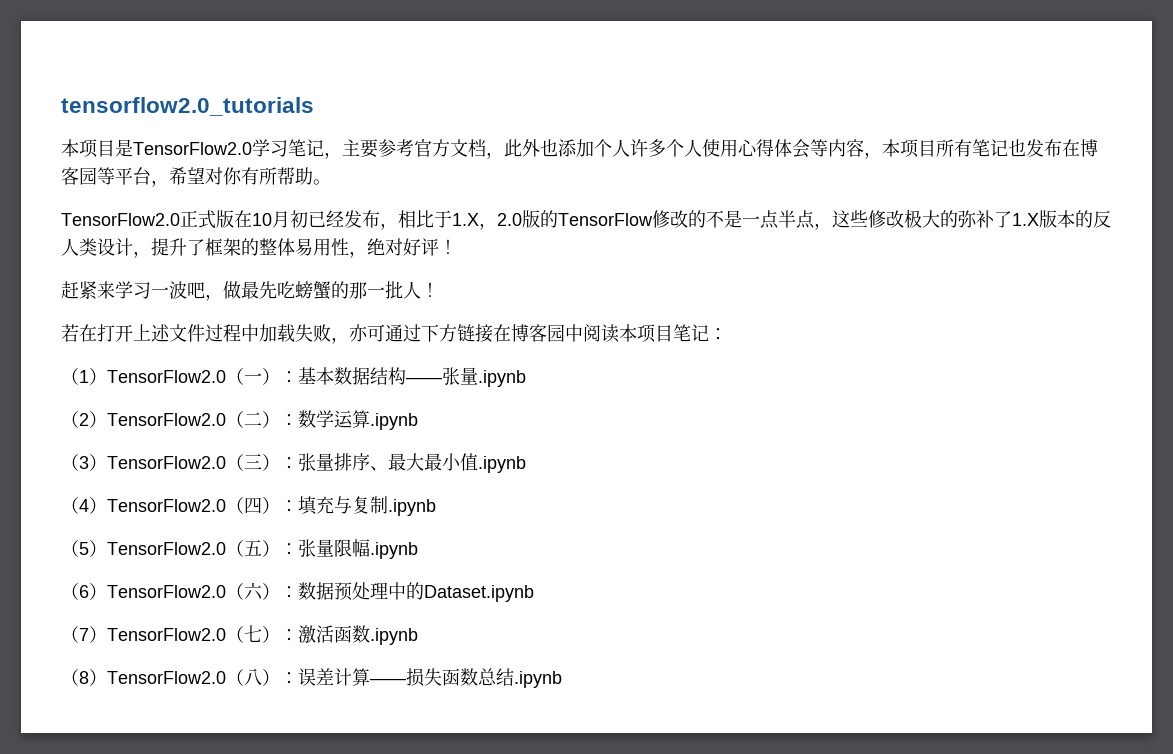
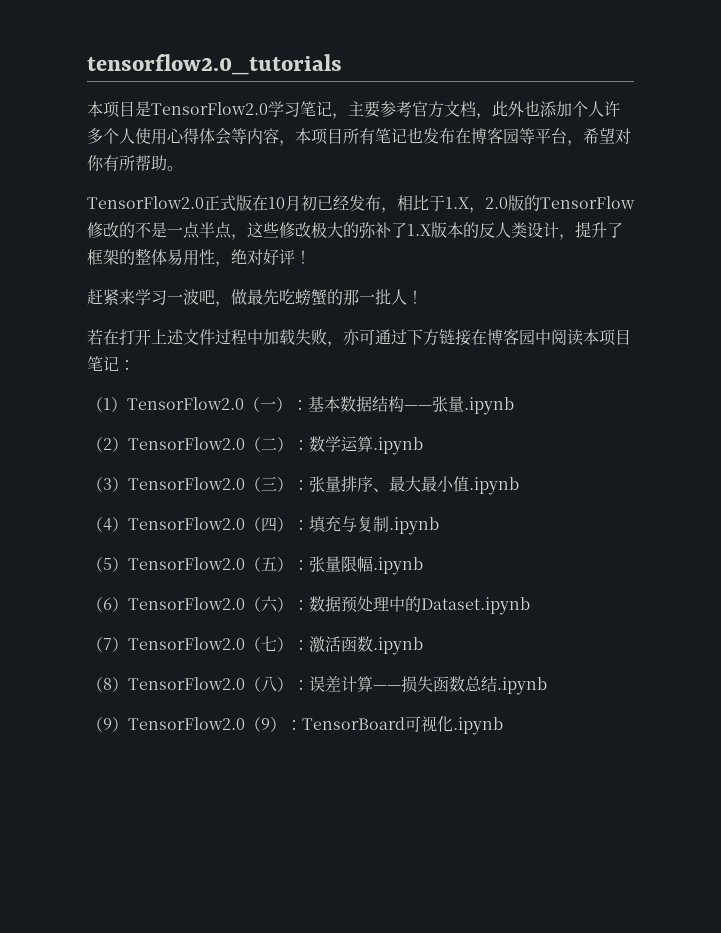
+ （9）TensorFlow2.0（9）：TensorBoard可视化.ipynb

